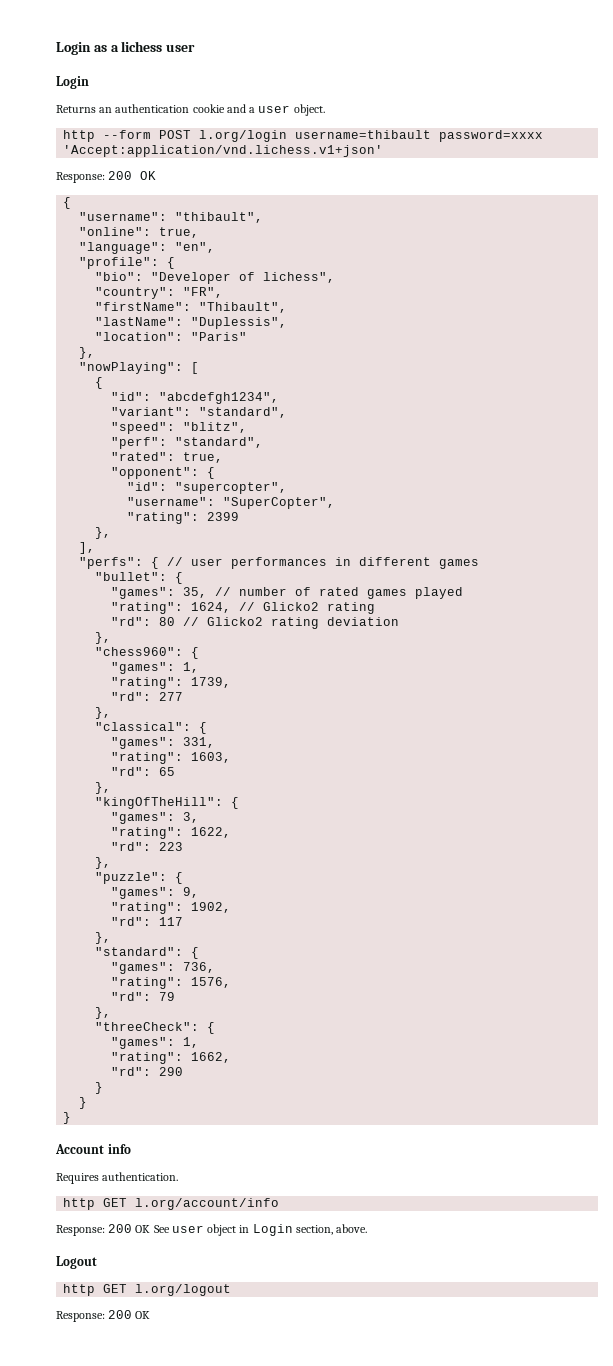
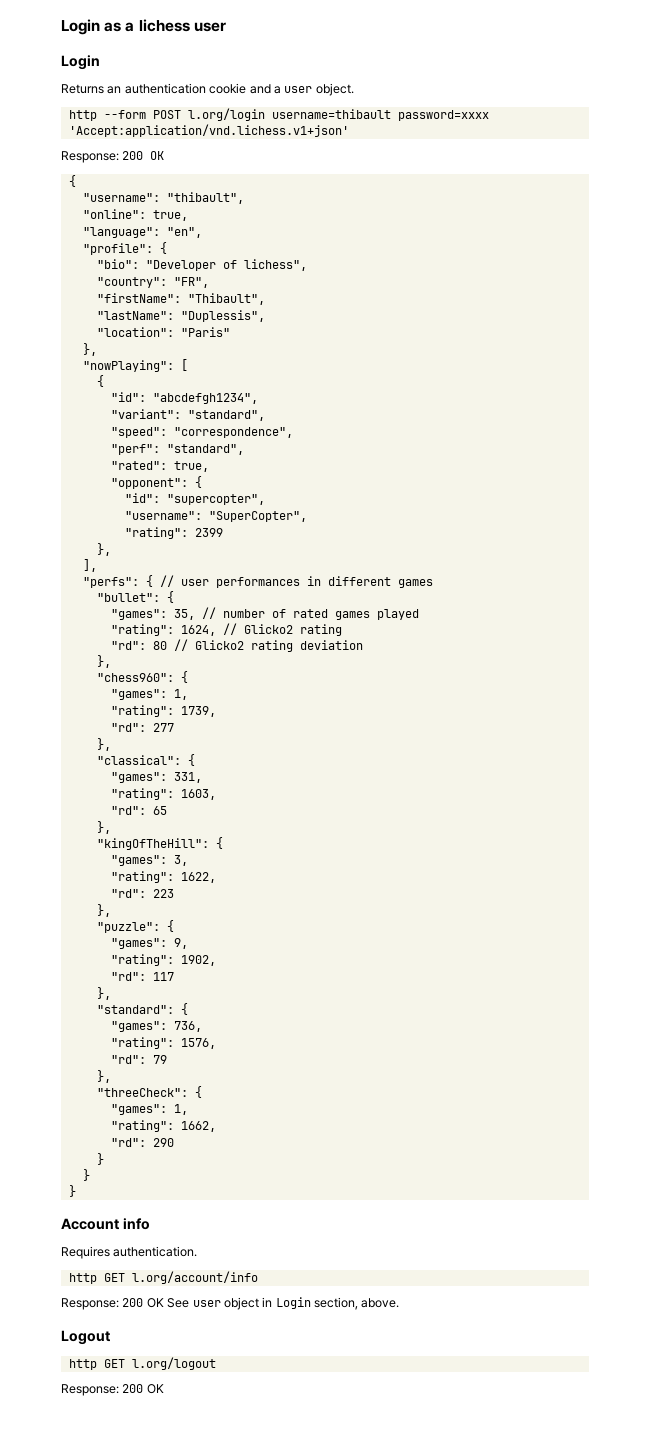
- "speed": "blitz",
+ "speed": "correspondence",

